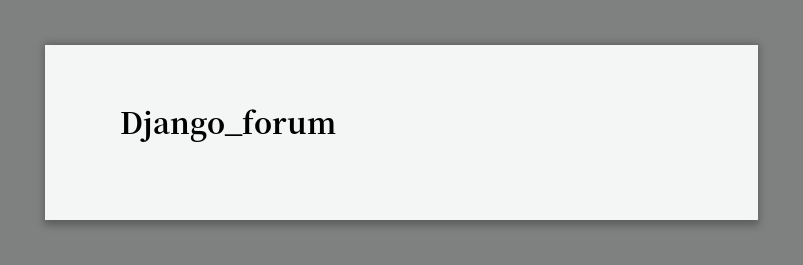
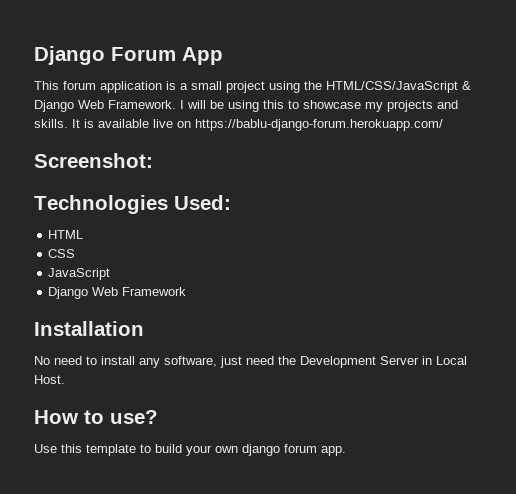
- Django_forum
+ Django Forum App
+ This forum application is a small project using the HTML/CSS/JavaScript & Django Web Framework. I will be using this to showcase my projects and skills. It is available live on https://bablu-django-forum.herokuapp.com/
+ Screenshot:
+ Technologies Used:
+ HTML
+ CSS
+ JavaScript
+ Django Web Framework
+ Installation
+ No need to install any software, just need the Development Server in Local Host.
+ How to use?
+ Use this template to build your own django forum app.

